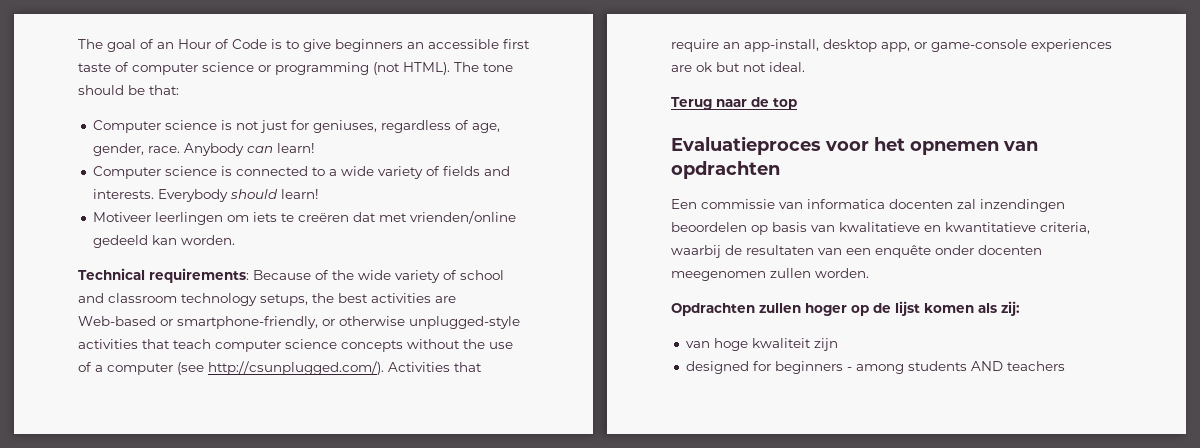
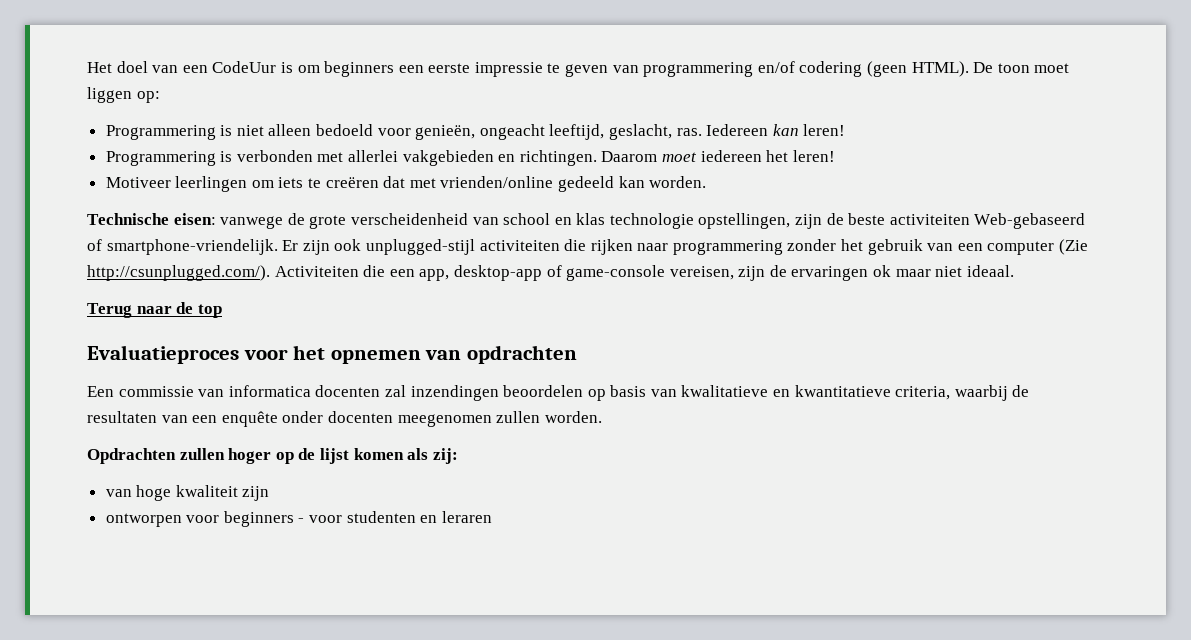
- The goal of an Hour of Code is to give beginners an accessible first taste of computer science or programming (not HTML). The tone should be that:
- Computer science is not just for geniuses, regardless of age, gender, race. Anybody can learn!
- Computer science is connected to a wide variety of fields and interests. Everybody should learn!
+ Het doel van een CodeUur is om beginners een eerste impressie te geven van programmering en/of codering (geen HTML). De toon moet liggen op:
+ Programmering is niet alleen bedoeld voor genieën, ongeacht leeftijd, geslacht, ras. Iedereen kan leren!
+ Programmering is verbonden met allerlei vakgebieden en richtingen. Daarom moet iedereen het leren!
- Technical requirements: Because of the wide variety of school and classroom technology setups, the best activities are Web-based or smartphone-friendly, or otherwise unplugged-style activities that teach computer science concepts without the use of a computer (see http://csunplugged.com/). Activities that require an app-install, desktop app, or game-console experiences are ok but not ideal.
+ Technische eisen: vanwege de grote verscheidenheid van school en klas technologie opstellingen, zijn de beste activiteiten Web-gebaseerd of smartphone-vriendelijk. Er zijn ook unplugged-stijl activiteiten die rijken naar programmering zonder het gebruik van een computer (Zie http://csunplugged.com/). Activiteiten die een app, desktop-app of game-console vereisen, zijn de ervaringen ok maar niet ideaal.
- designed for beginners - among students AND teachers
+ ontworpen voor beginners - voor studenten en leraren

